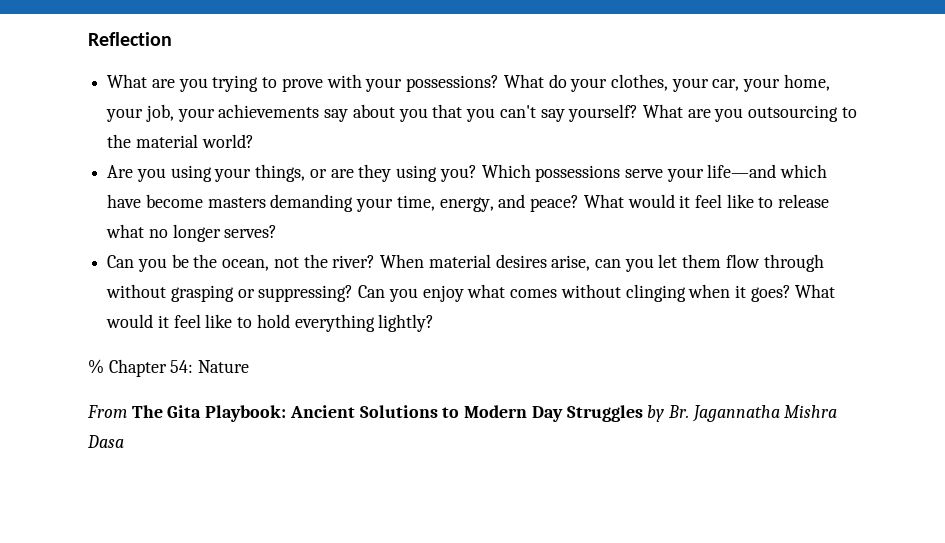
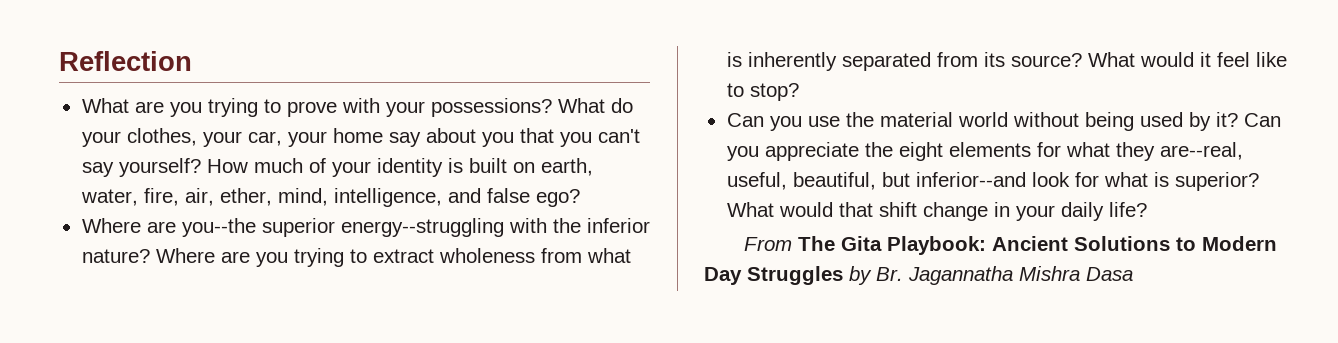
- What do your clothes, your car, your home, your job, your achievements say about you that you can't say yourself?
+ What do your clothes, your car, your home say about you that you can't say yourself?
- What are you outsourcing to the material world?
- Are you using your things, or are they using you? Which possessions serve your life—and which have become masters demanding your time, energy, and peace? What would it feel like to release what no longer serves?
- Can you be the ocean, not the river? When material desires arise, can you let them flow through without grasping or suppressing? Can you enjoy what comes without clinging when it goes? What would it feel like to hold everything lightly?
- % Chapter 54: Nature
+ How much of your identity is built on earth, water, fire, air, ether, mind, intelligence, and false ego?
+ Where are you--the superior energy--struggling with the inferior nature? Where are you trying to extract wholeness from what is inherently separated from its source? What would it feel like to stop?
+ Can you use the material world without being used by it? Can you appreciate the eight elements for what they are--real, useful, beautiful, but inferior--and look for what is superior? What would that shift change in your daily life?

